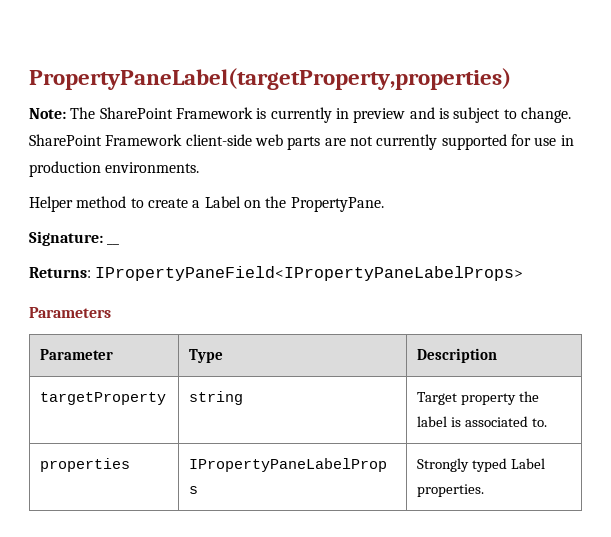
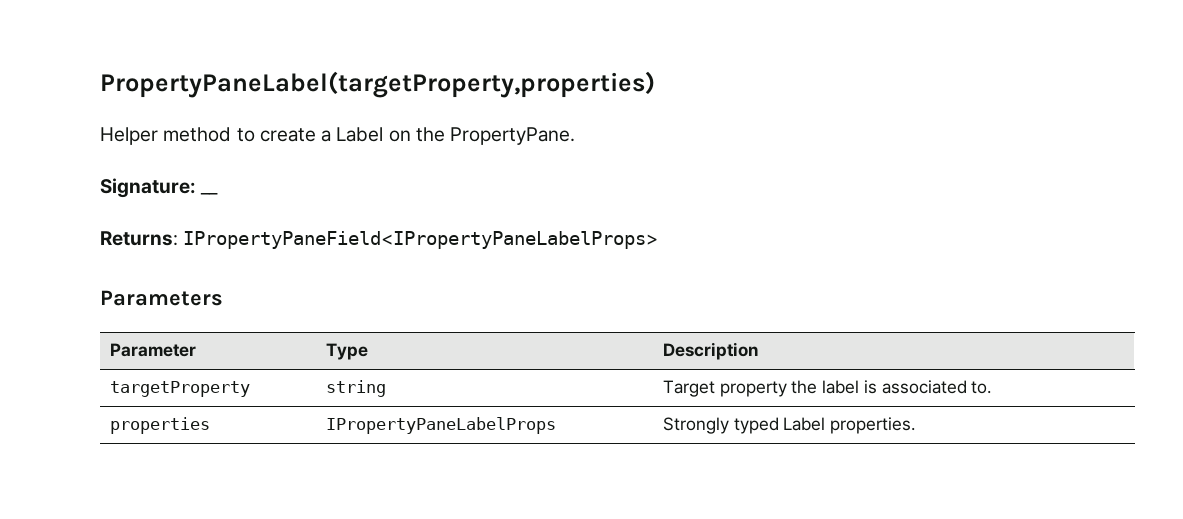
- Note: The SharePoint Framework is currently in preview and is subject to change. SharePoint Framework client-side web parts are not currently supported for use in production environments.

